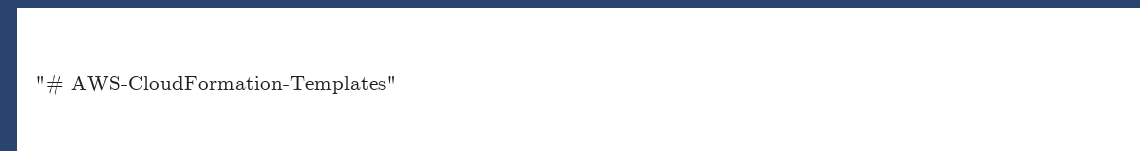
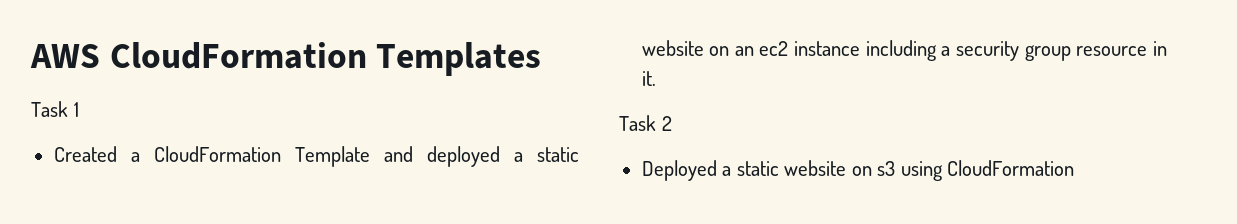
- "# AWS-CloudFormation-Templates"
+ AWS CloudFormation Templates
+ Task 1
+ Created a CloudFormation Template and deployed a static website on an ec2 instance including a security group resource in it.
+ Task 2
+ Deployed a static website on s3 using CloudFormation

